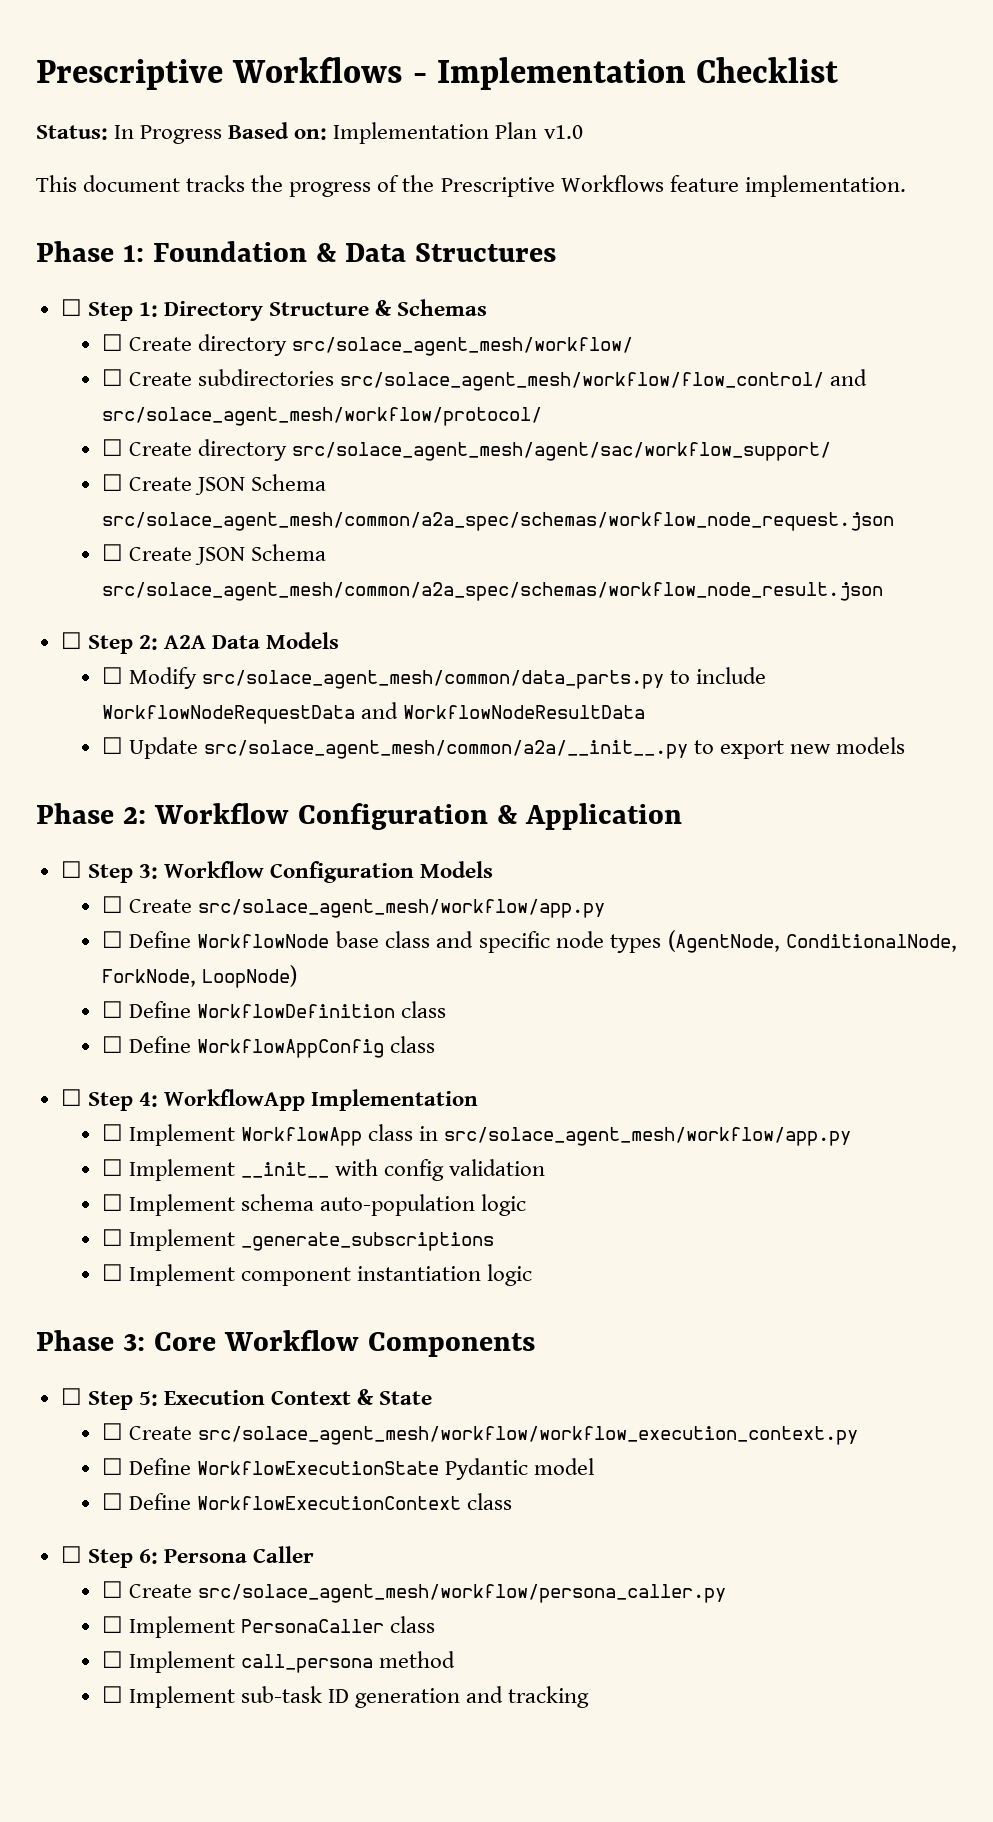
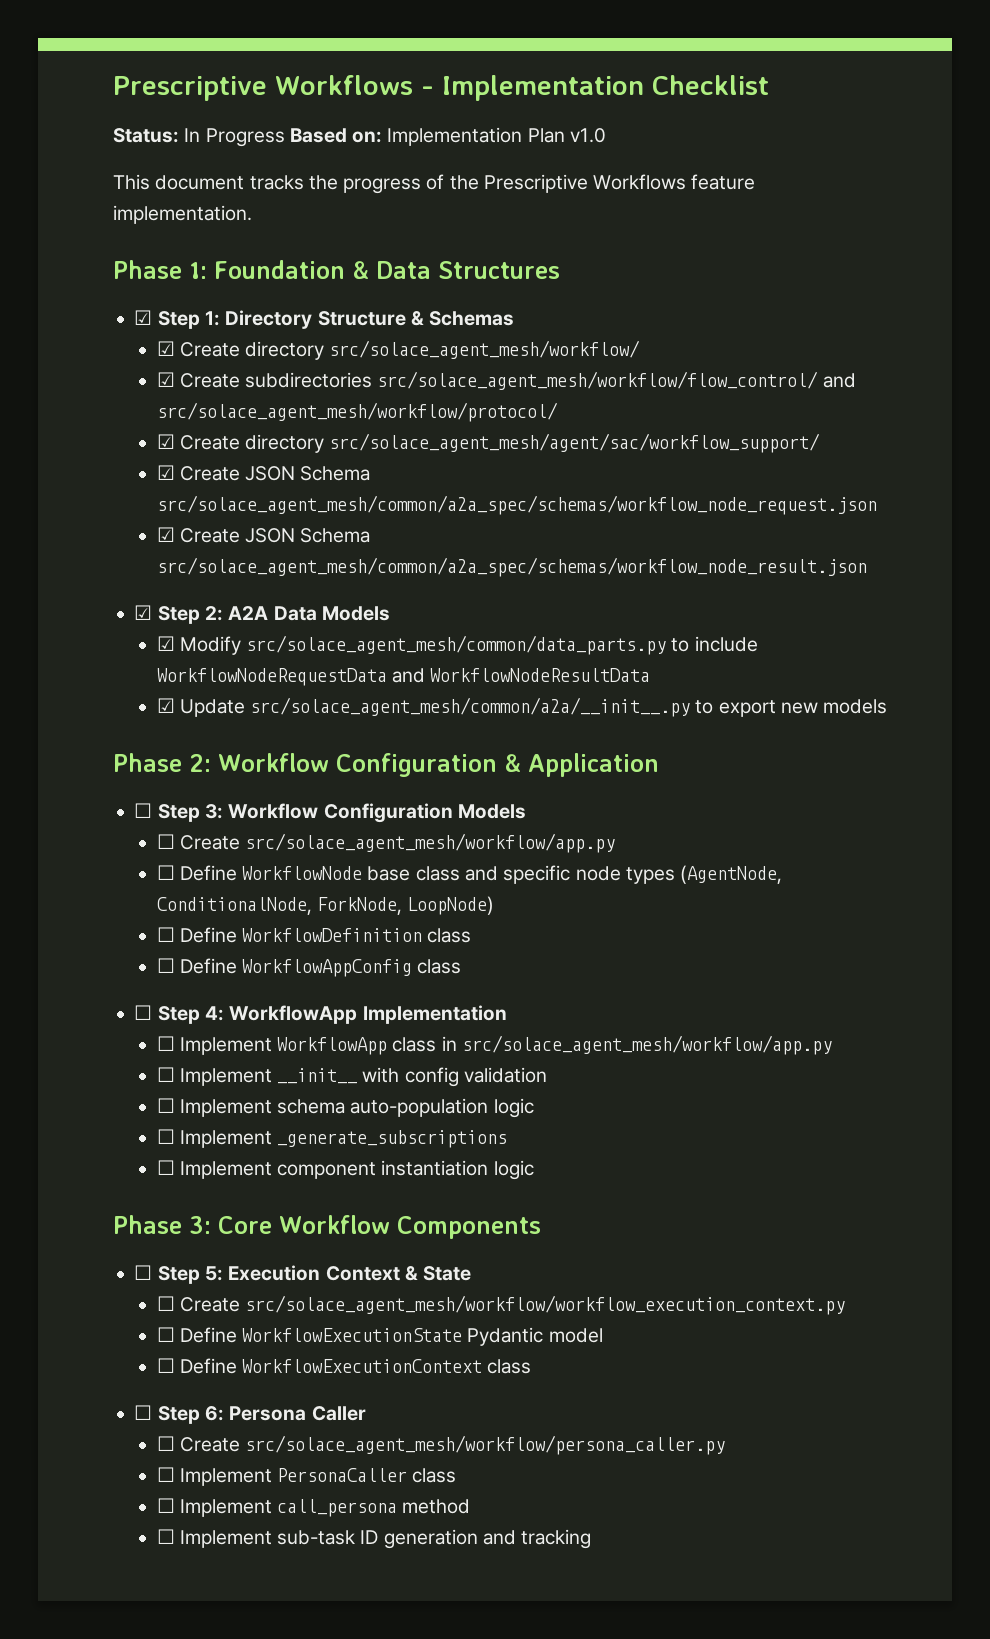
- ☐ Step 1: Directory Structure & Schemas
+ ☑ Step 1: Directory Structure & Schemas
- ☐ Create directory src/solace_agent_mesh/workflow/
+ ☑ Create directory src/solace_agent_mesh/workflow/
- ☐ Create subdirectories src/solace_agent_mesh/workflow/flow_control/ and src/solace_agent_mesh/workflow/protocol/
+ ☑ Create subdirectories src/solace_agent_mesh/workflow/flow_control/ and src/solace_agent_mesh/workflow/protocol/
- ☐ Create directory src/solace_agent_mesh/agent/sac/workflow_support/
+ ☑ Create directory src/solace_agent_mesh/agent/sac/workflow_support/
- ☐ Create JSON Schema src/solace_agent_mesh/common/a2a_spec/schemas/workflow_node_request.json
+ ☑ Create JSON Schema src/solace_agent_mesh/common/a2a_spec/schemas/workflow_node_request.json
- ☐ Create JSON Schema src/solace_agent_mesh/common/a2a_spec/schemas/workflow_node_result.json
+ ☑ Create JSON Schema src/solace_agent_mesh/common/a2a_spec/schemas/workflow_node_result.json
- ☐ Step 2: A2A Data Models
+ ☑ Step 2: A2A Data Models
- ☐ Modify src/solace_agent_mesh/common/data_parts.py to include WorkflowNodeRequestData and WorkflowNodeResultData
+ ☑ Modify src/solace_agent_mesh/common/data_parts.py to include WorkflowNodeRequestData and WorkflowNodeResultData
- ☐ Update src/solace_agent_mesh/common/a2a/__init__.py to export new models
+ ☑ Update src/solace_agent_mesh/common/a2a/__init__.py to export new models

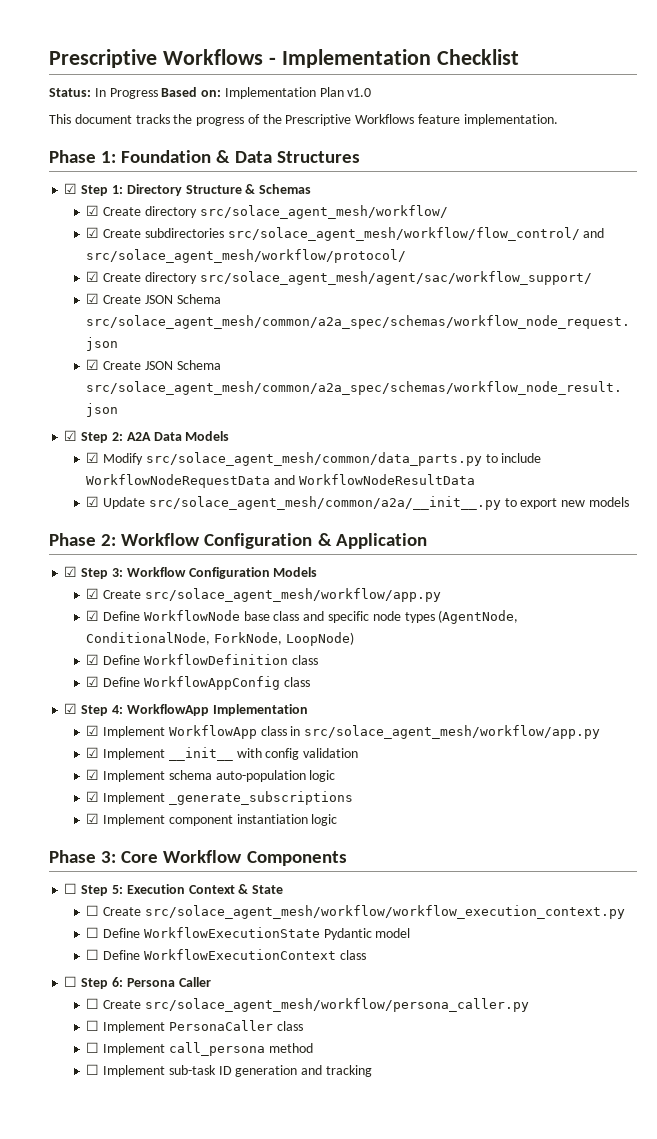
- ☐ Step 3: Workflow Configuration Models
+ ☑ Step 3: Workflow Configuration Models
- ☐ Create src/solace_agent_mesh/workflow/app.py
+ ☑ Create src/solace_agent_mesh/workflow/app.py
- ☐ Define WorkflowNode base class and specific node types (AgentNode, ConditionalNode, ForkNode, LoopNode)
+ ☑ Define WorkflowNode base class and specific node types (AgentNode, ConditionalNode, ForkNode, LoopNode)
- ☐ Define WorkflowDefinition class
+ ☑ Define WorkflowDefinition class
- ☐ Define WorkflowAppConfig class
+ ☑ Define WorkflowAppConfig class
- ☐ Step 4: WorkflowApp Implementation
+ ☑ Step 4: WorkflowApp Implementation
- ☐ Implement WorkflowApp class in src/solace_agent_mesh/workflow/app.py
+ ☑ Implement WorkflowApp class in src/solace_agent_mesh/workflow/app.py
- ☐ Implement __init__ with config validation
+ ☑ Implement __init__ with config validation
- ☐ Implement schema auto-population logic
+ ☑ Implement schema auto-population logic
- ☐ Implement _generate_subscriptions
+ ☑ Implement _generate_subscriptions
- ☐ Implement component instantiation logic
+ ☑ Implement component instantiation logic

